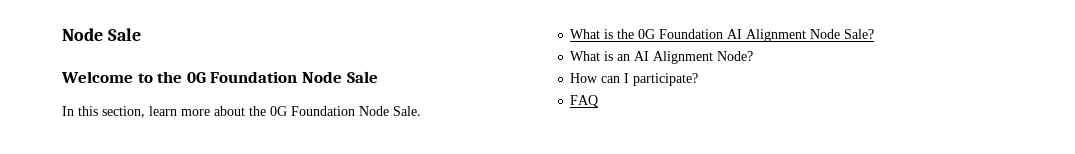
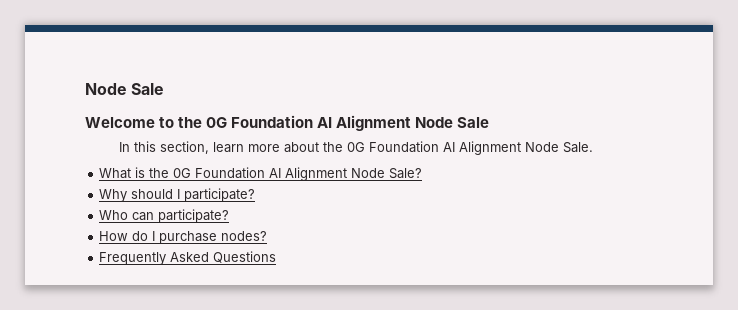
- Welcome to the 0G Foundation Node Sale
+ Welcome to the 0G Foundation AI Alignment Node Sale
- In this section, learn more about the 0G Foundation Node Sale.
+ In this section, learn more about the 0G Foundation AI Alignment Node Sale.
- What is an AI Alignment Node?
- How can I participate?
- FAQ
+ Why should I participate?
+ Who can participate?
+ How do I purchase nodes?
+ Frequently Asked Questions

